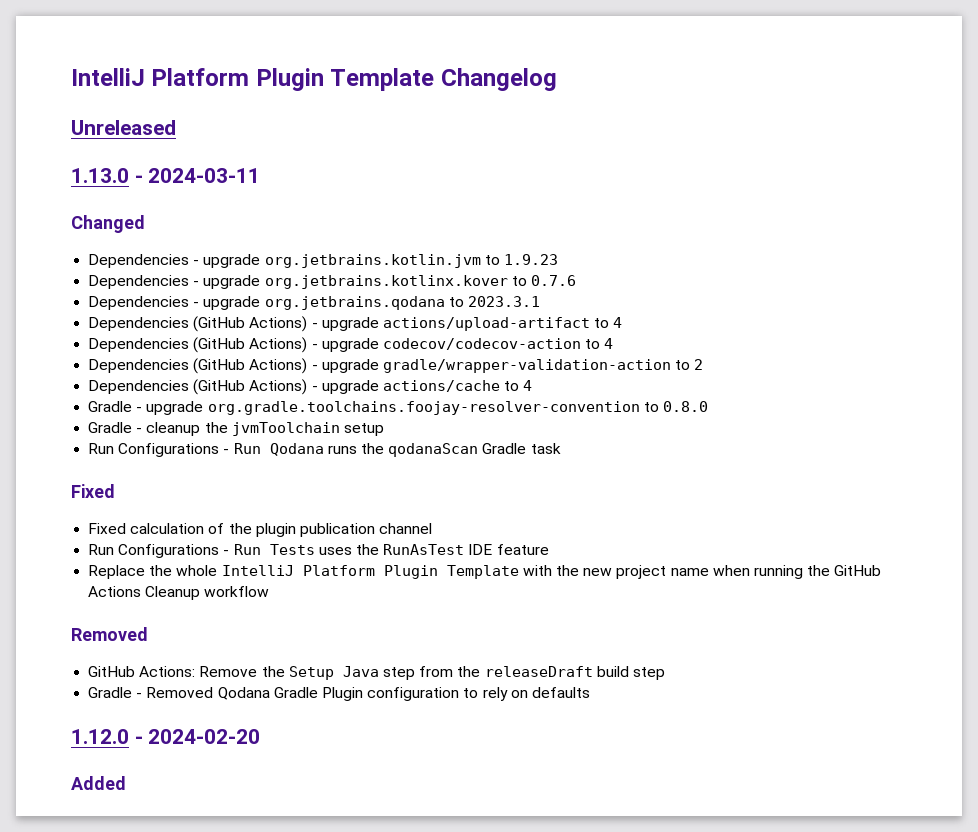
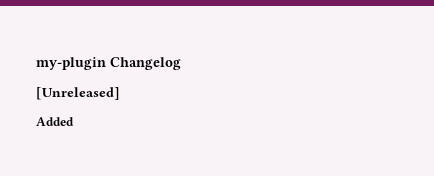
- IntelliJ Platform Plugin Template Changelog
- Unreleased
- 1.13.0 - 2024-03-11
- Changed
- Dependencies - upgrade org.jetbrains.kotlin.jvm to 1.9.23
- Dependencies - upgrade org.jetbrains.kotlinx.kover to 0.7.6
- Dependencies - upgrade org.jetbrains.qodana to 2023.3.1
- Dependencies (GitHub Actions) - upgrade actions/upload-artifact to 4
- Dependencies (GitHub Actions) - upgrade codecov/codecov-action to 4
- Dependencies (GitHub Actions) - upgrade gradle/wrapper-validation-action to 2
- Dependencies (GitHub Actions) - upgrade actions/cache to 4
- Gradle - upgrade org.gradle.toolchains.foojay-resolver-convention to 0.8.0
- Gradle - cleanup the jvmToolchain setup
- Run Configurations - Run Qodana runs the qodanaScan Gradle task
- Fixed
- Fixed calculation of the plugin publication channel
- Run Configurations - Run Tests uses the RunAsTest IDE feature
- Replace the whole IntelliJ Platform Plugin Template with the new project name when running the GitHub Actions Cleanup workflow
- Removed
- GitHub Actions: Remove the Setup Java step from the releaseDraft build step
- Gradle - Removed Qodana Gradle Plugin configuration to rely on defaults
- 1.12.0 - 2024-02-20
+ my-plugin Changelog
+ [Unreleased]

